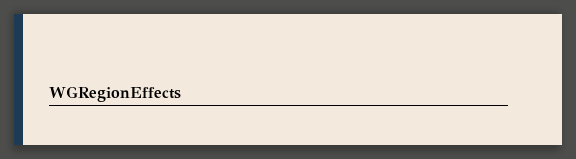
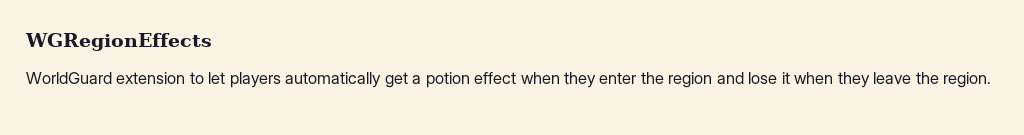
+ WorldGuard extension to let players automatically get a potion effect when they enter the region and lose it when they leave the region.

